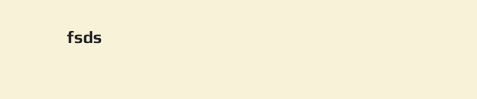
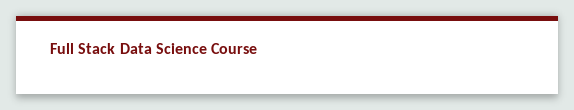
- fsds
+ Full Stack Data Science Course

